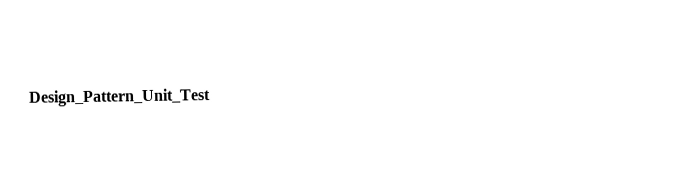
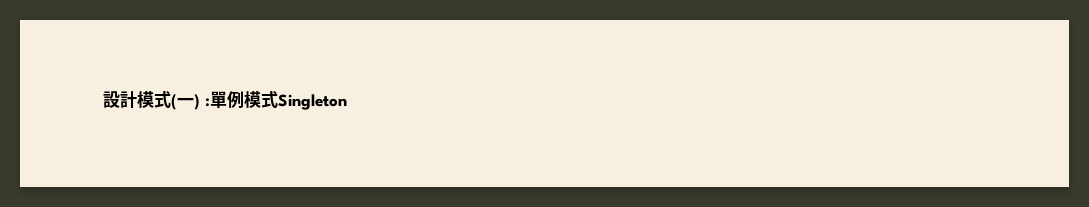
- Design_Pattern_Unit_Test
+ 設計模式(一) :單例模式Singleton

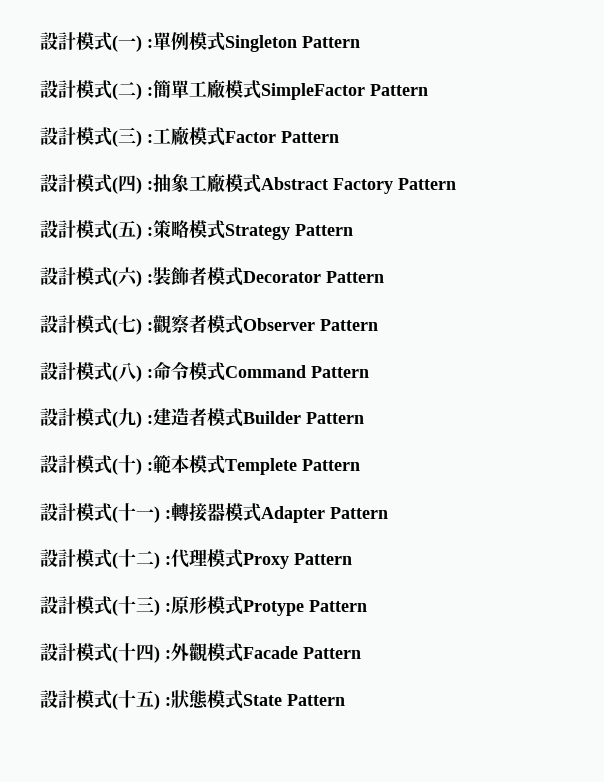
- 設計模式(一) :單例模式Singleton
+ 設計模式(一) :單例模式Singleton Pattern
+ 設計模式(二) :簡單工廠模式SimpleFactor Pattern
+ 設計模式(三) :工廠模式Factor Pattern
+ 設計模式(四) :抽象工廠模式Abstract Factory Pattern
+ 設計模式(五) :策略模式Strategy Pattern
+ 設計模式(六) :裝飾者模式Decorator Pattern
+ 設計模式(七) :觀察者模式Observer Pattern
+ 設計模式(八) :命令模式Command Pattern
+ 設計模式(九) :建造者模式Builder Pattern
+ 設計模式(十) :範本模式Templete Pattern
+ 設計模式(十一) :轉接器模式Adapter Pattern
+ 設計模式(十二) :代理模式Proxy Pattern
+ 設計模式(十三) :原形模式Protype Pattern
+ 設計模式(十四) :外觀模式Facade Pattern
+ 設計模式(十五) :狀態模式State Pattern

